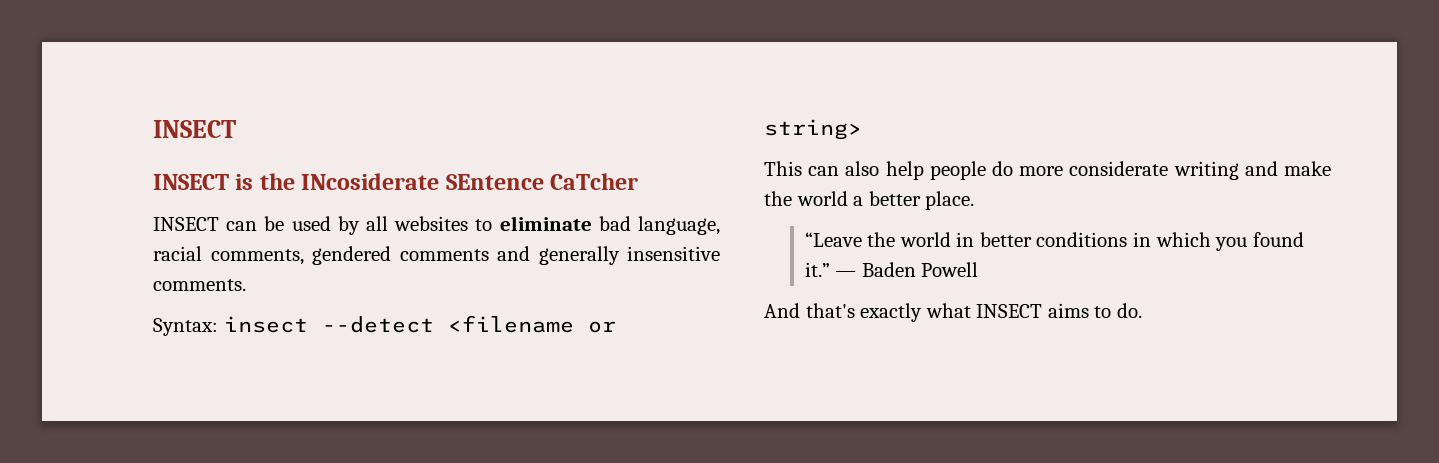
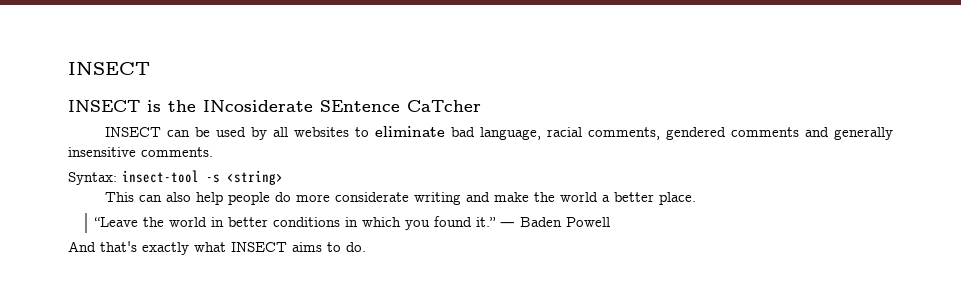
- Syntax: insect --detect <filename or string>
+ Syntax: insect-tool -s <string>

